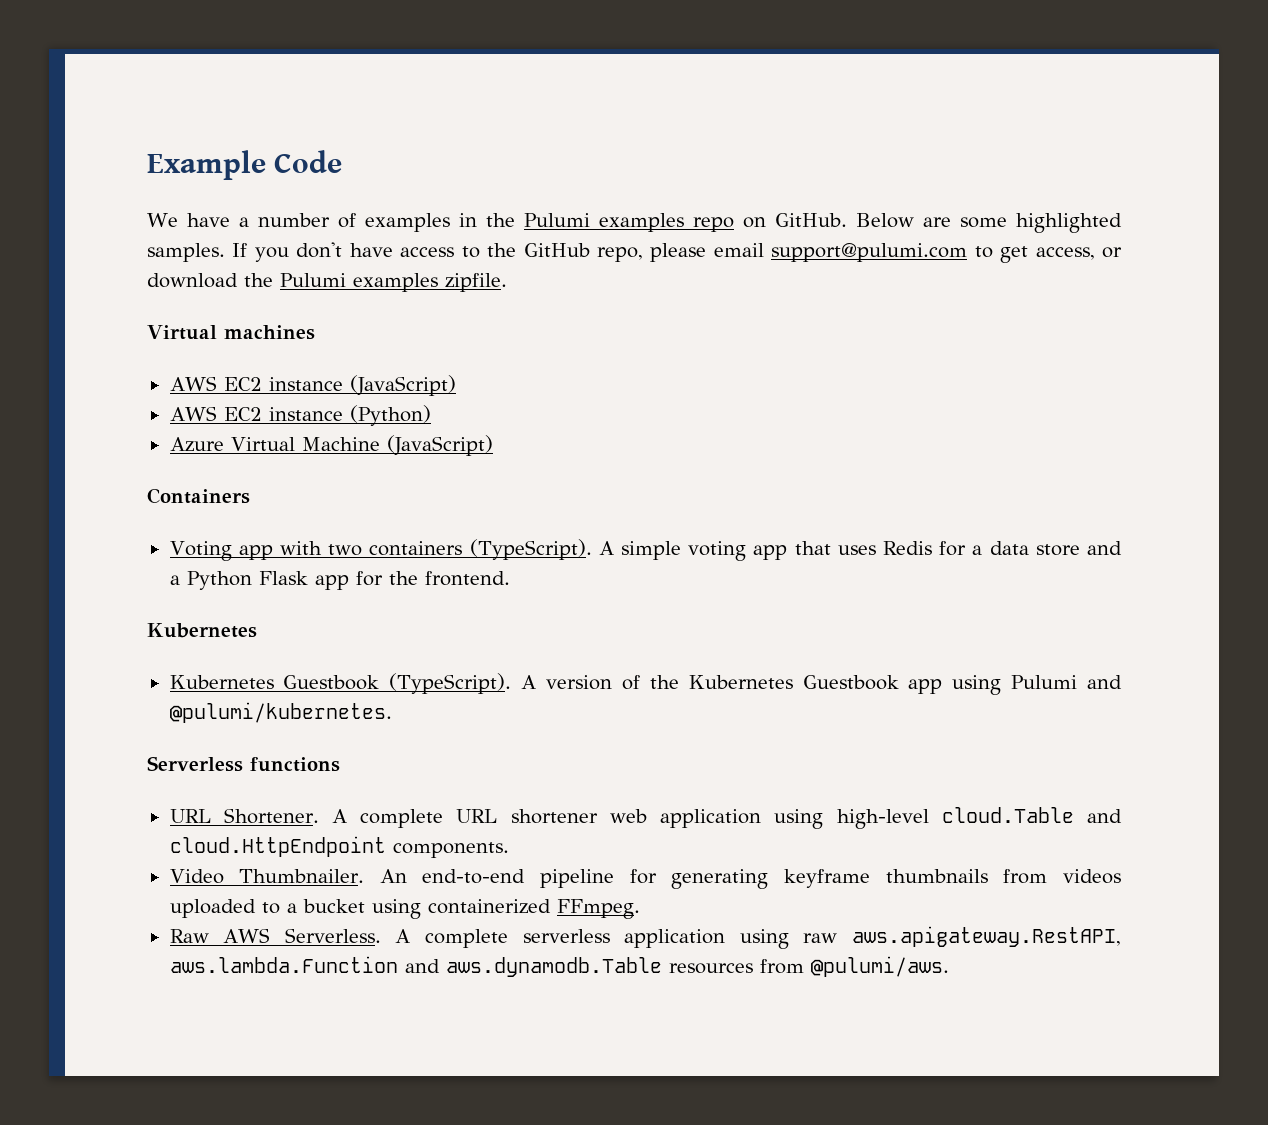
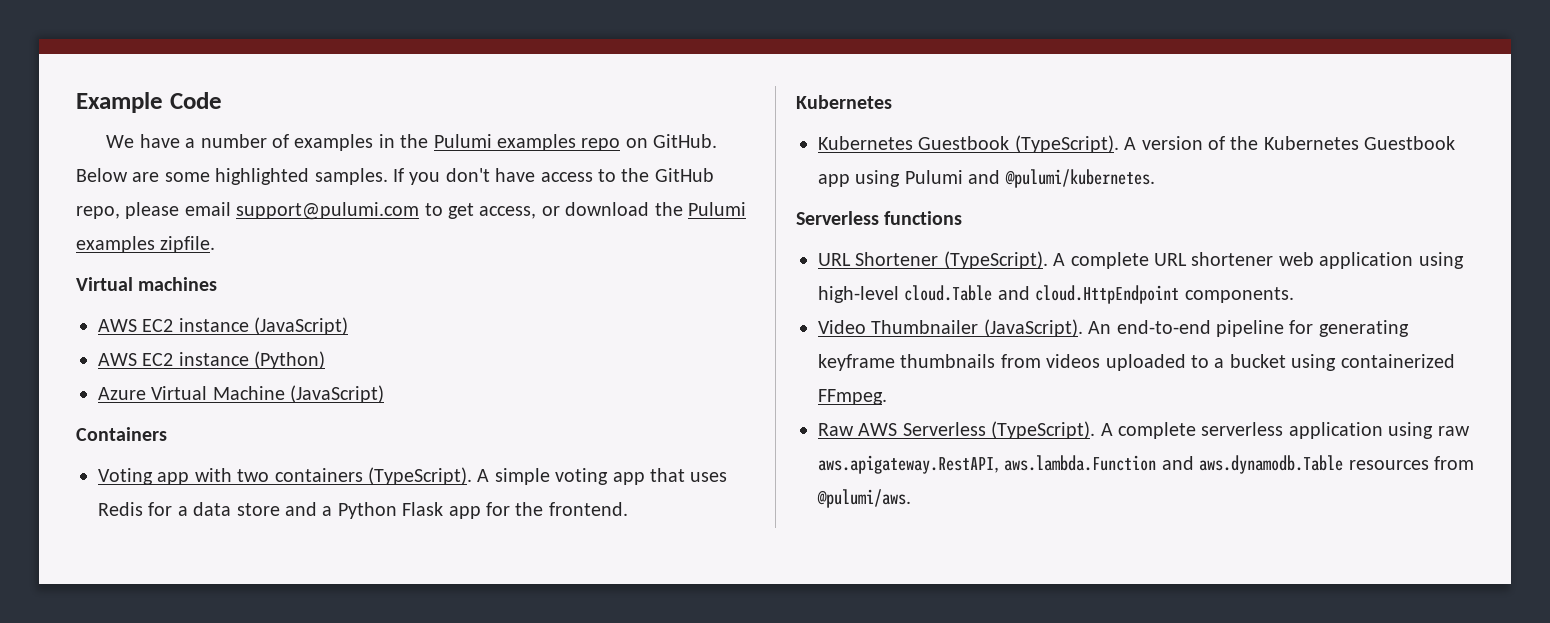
- URL Shortener.
+ URL Shortener (TypeScript).
- Video Thumbnailer.
+ Video Thumbnailer (JavaScript).
- Raw AWS Serverless.
+ Raw AWS Serverless (TypeScript).

